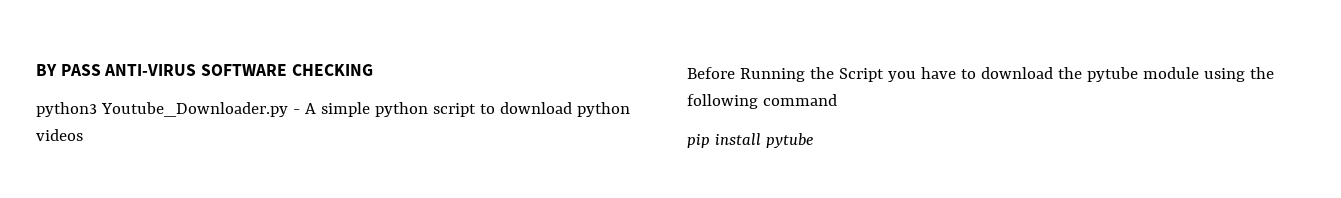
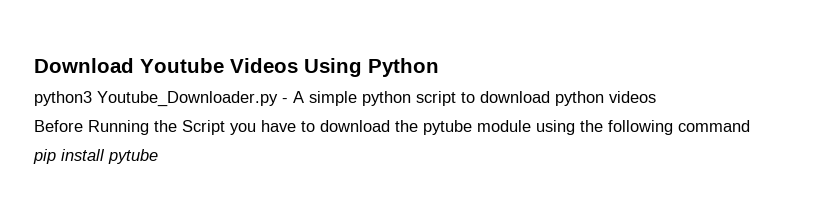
- BY PASS ANTI-VIRUS SOFTWARE CHECKING
+ Download Youtube Videos Using Python

